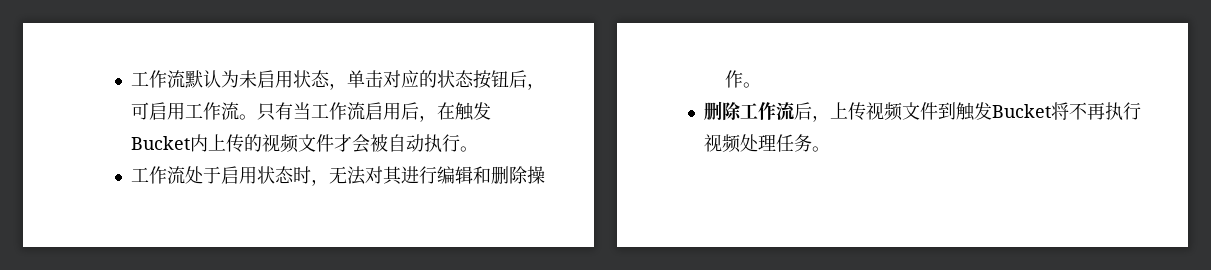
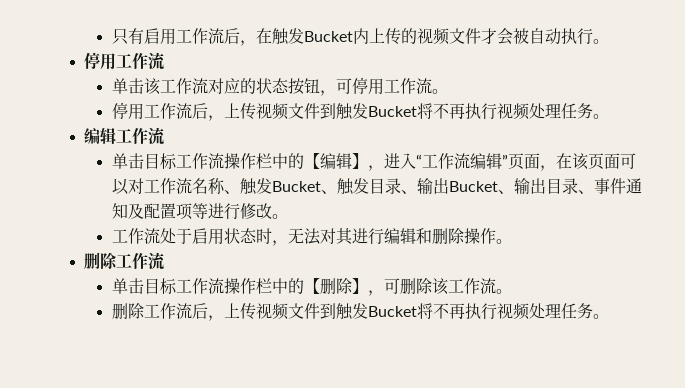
- 工作流默认为未启用状态，单击对应的状态按钮后，可启用工作流。只有当工作流启用后，在触发Bucket内上传的视频文件才会被自动执行。
+ 只有启用工作流后，在触发Bucket内上传的视频文件才会被自动执行。
+ 停用工作流
+ 单击该工作流对应的状态按钮，可停用工作流。
+ 停用工作流后，上传视频文件到触发Bucket将不再执行视频处理任务。
+ 编辑工作流
+ 单击目标工作流操作栏中的【编辑】，进入“工作流编辑”页面，在该页面可以对工作流名称、触发Bucket、触发目录、输出Bucket、输出目录、事件通知及配置项等进行修改。
  工作流处于启用状态时，无法对其进行编辑和删除操作。
+ 删除工作流
+ 单击目标工作流操作栏中的【删除】，可删除该工作流。

